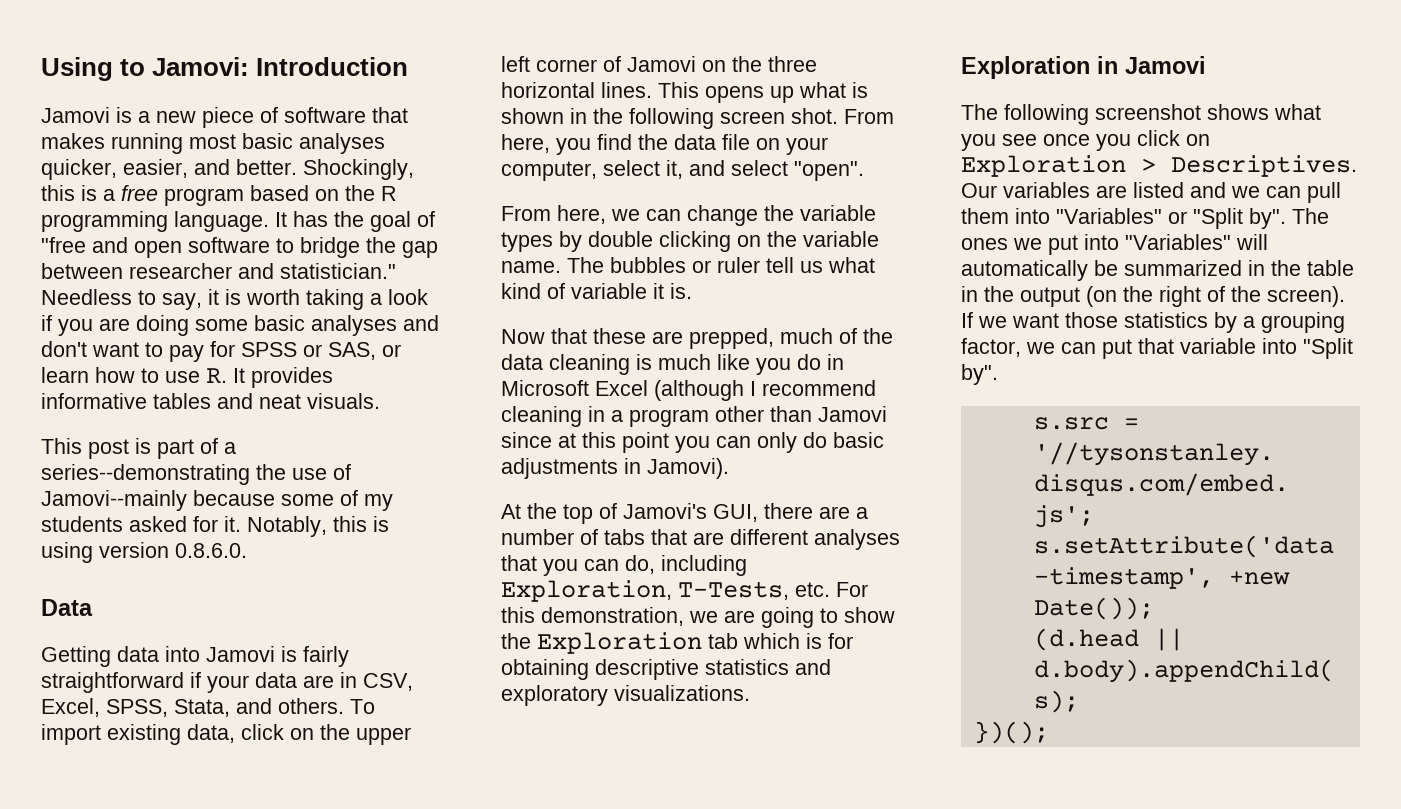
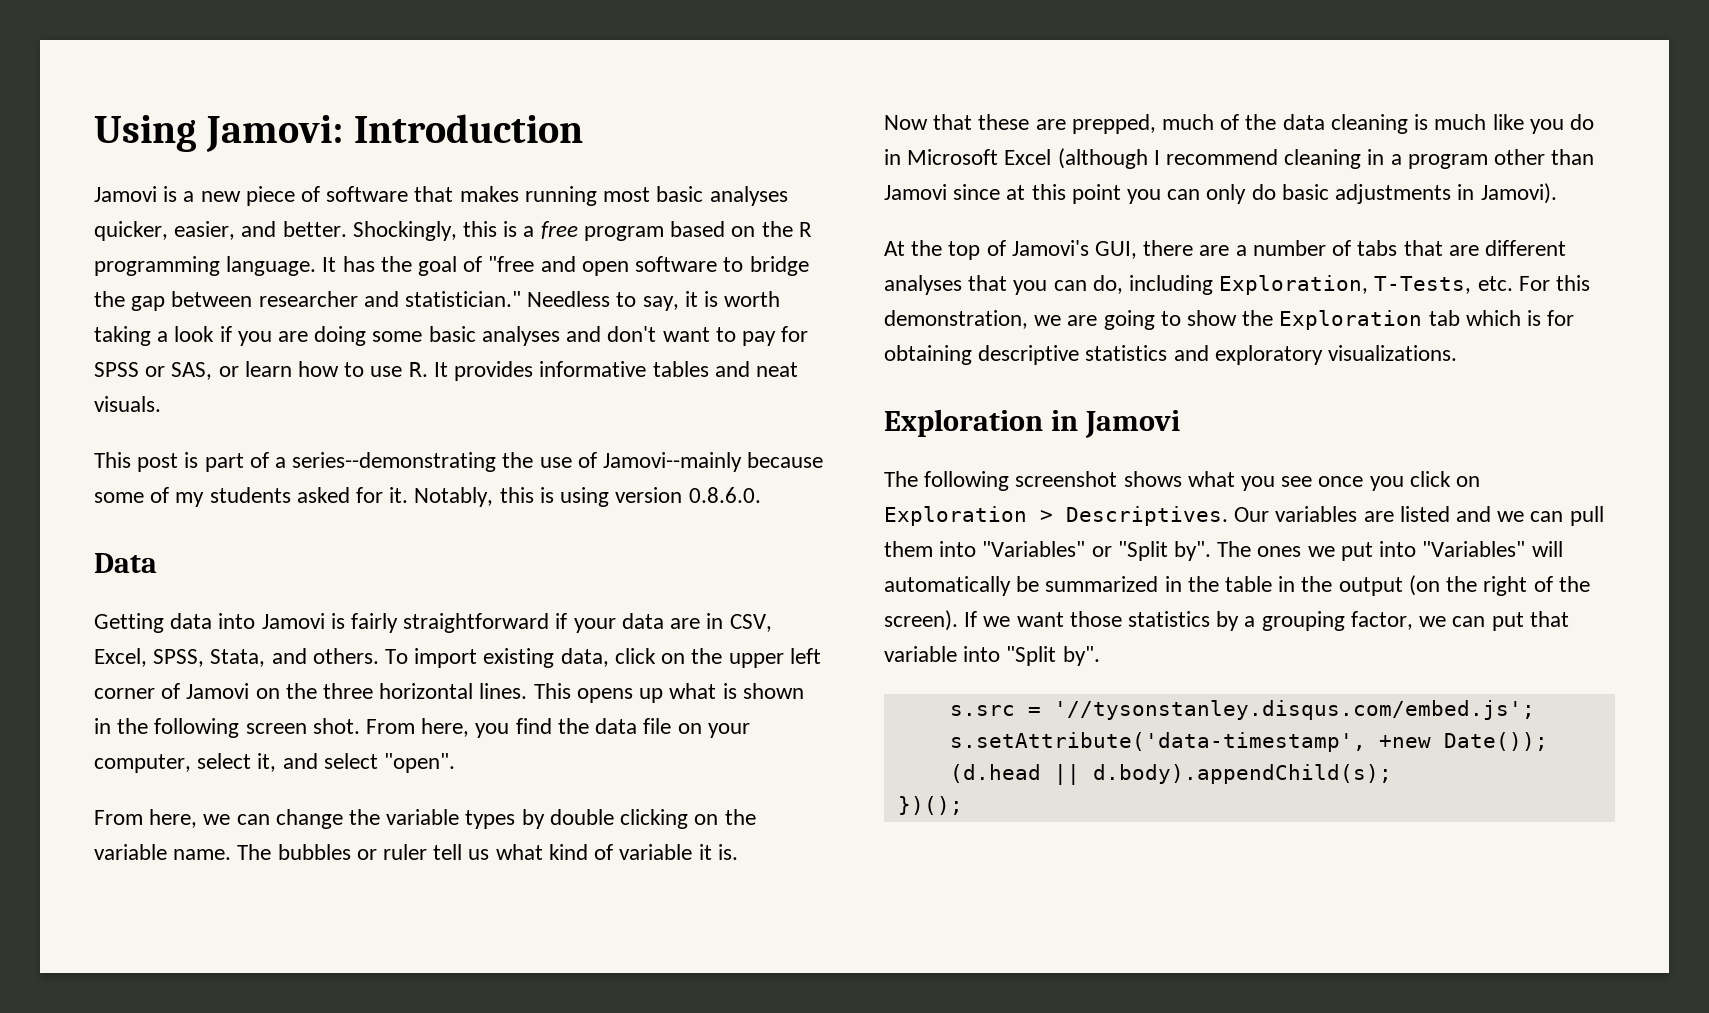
- Using to Jamovi: Introduction
+ Using Jamovi: Introduction

